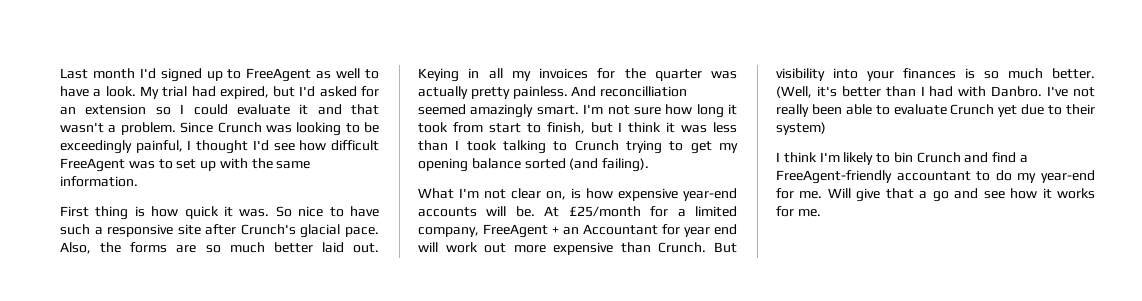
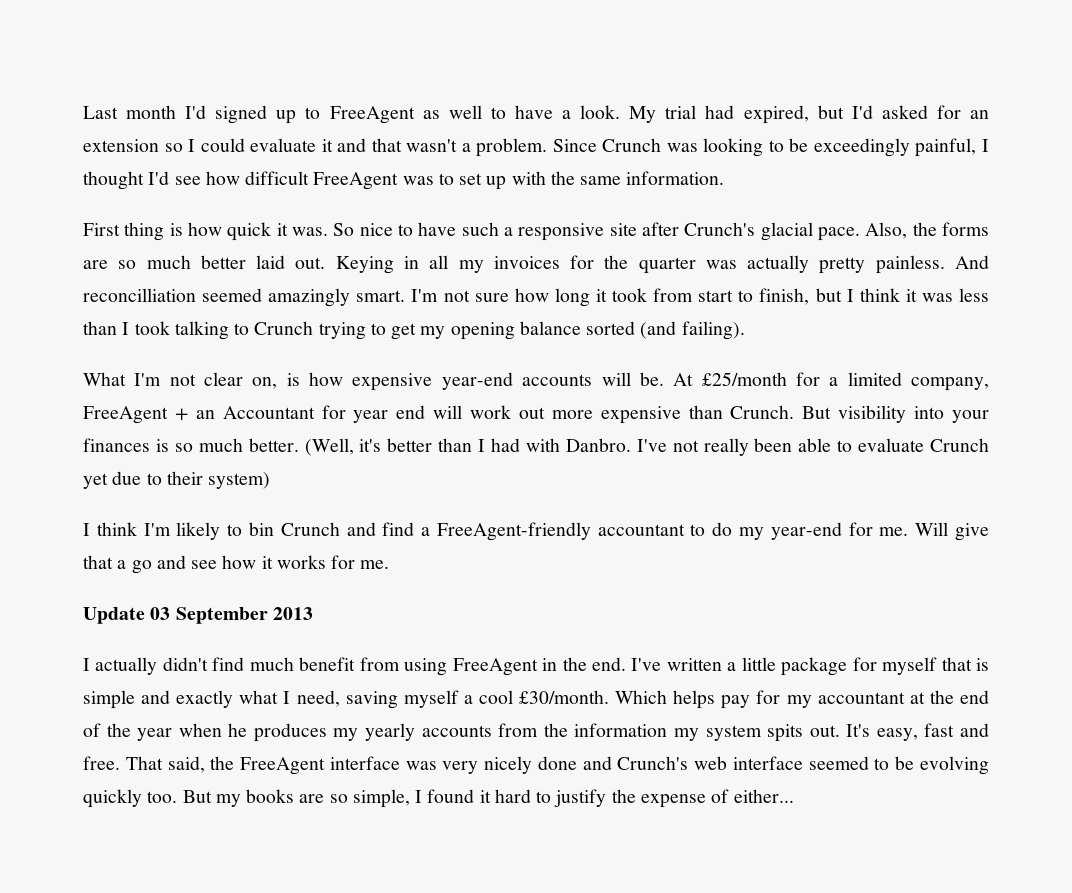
+ Update 03 September 2013
+ I actually didn't find much benefit from using FreeAgent in the end. I've written a little package for myself that is simple and exactly what I need, saving myself a cool £30/month. Which helps pay for my accountant at the end of the year when he produces my yearly accounts from the information my system spits out. It's easy, fast and free. That said, the FreeAgent interface was very nicely done and Crunch's web interface seemed to be evolving quickly too. But my books are so simple, I found it hard to justify the expense of either...

